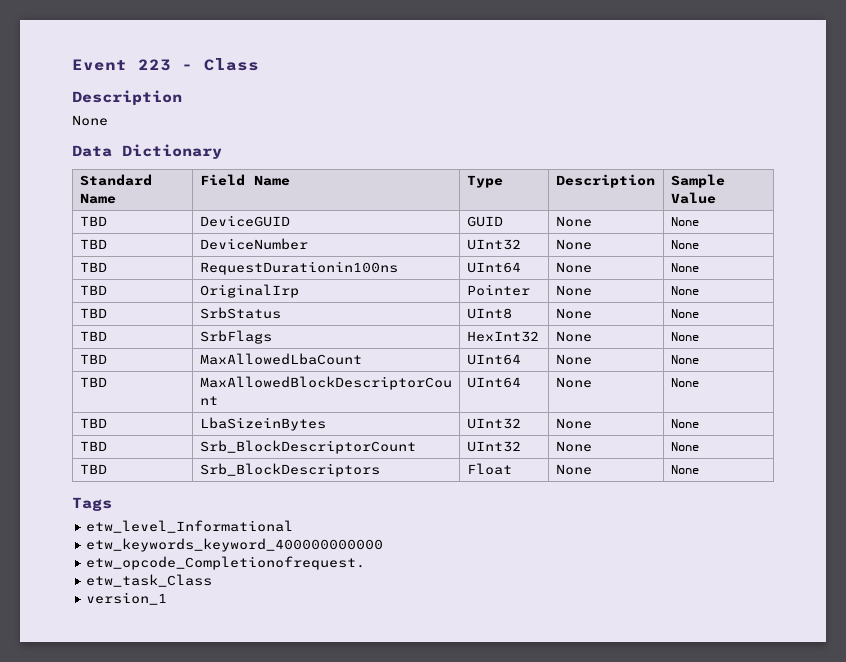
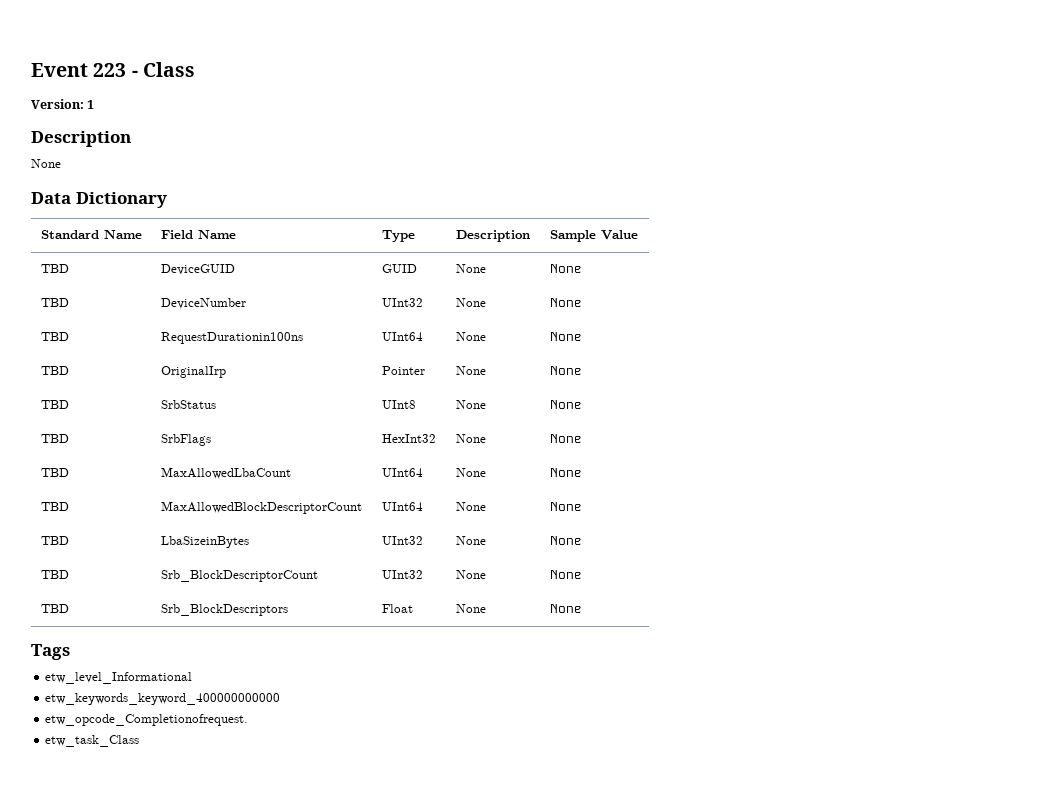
+ Version: 1
- version_1

